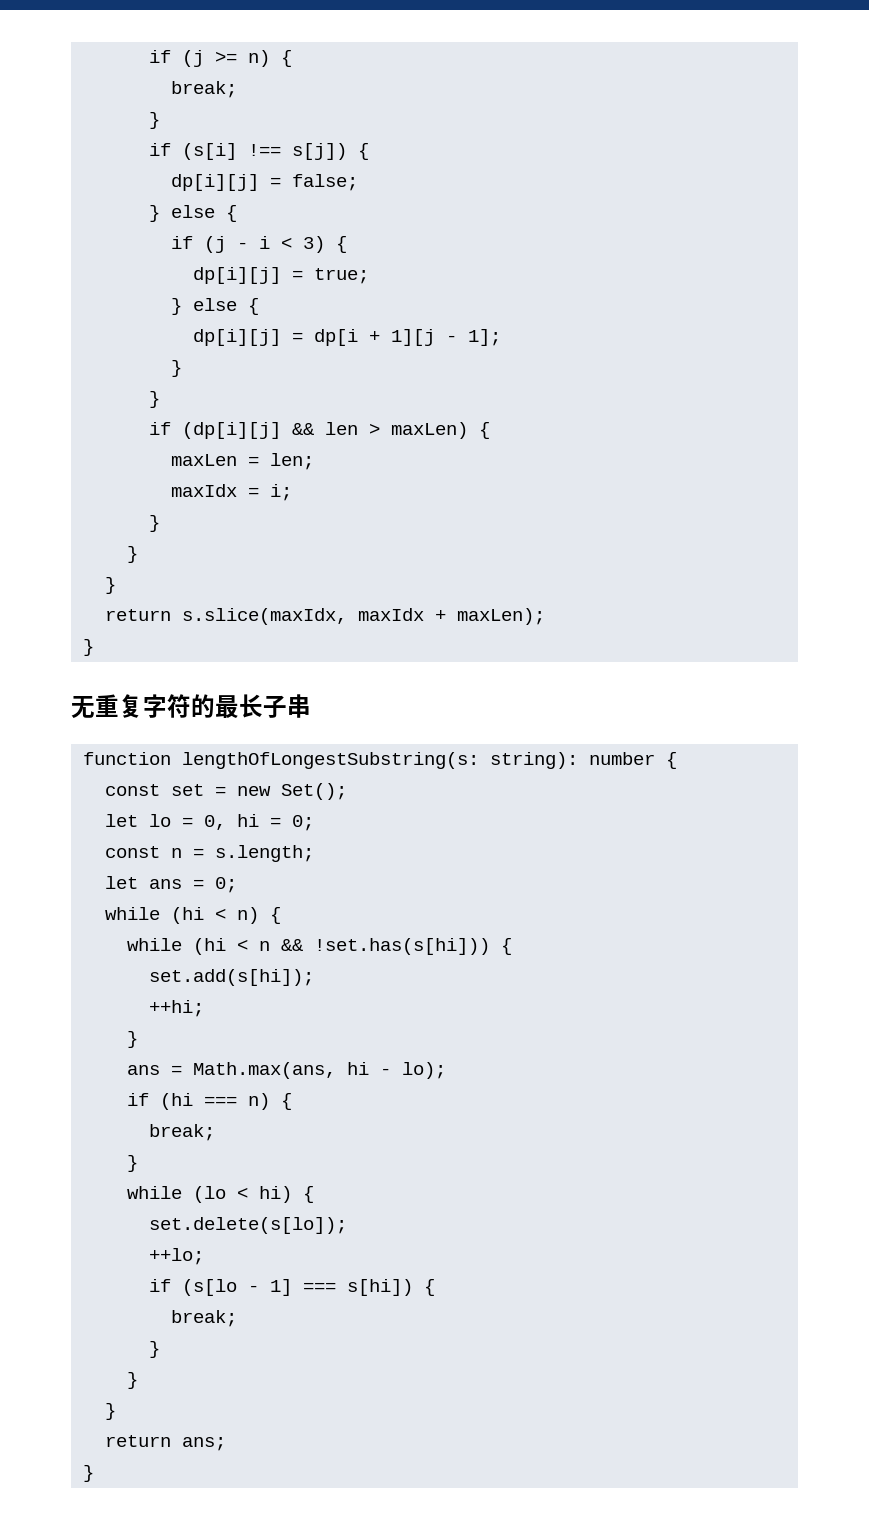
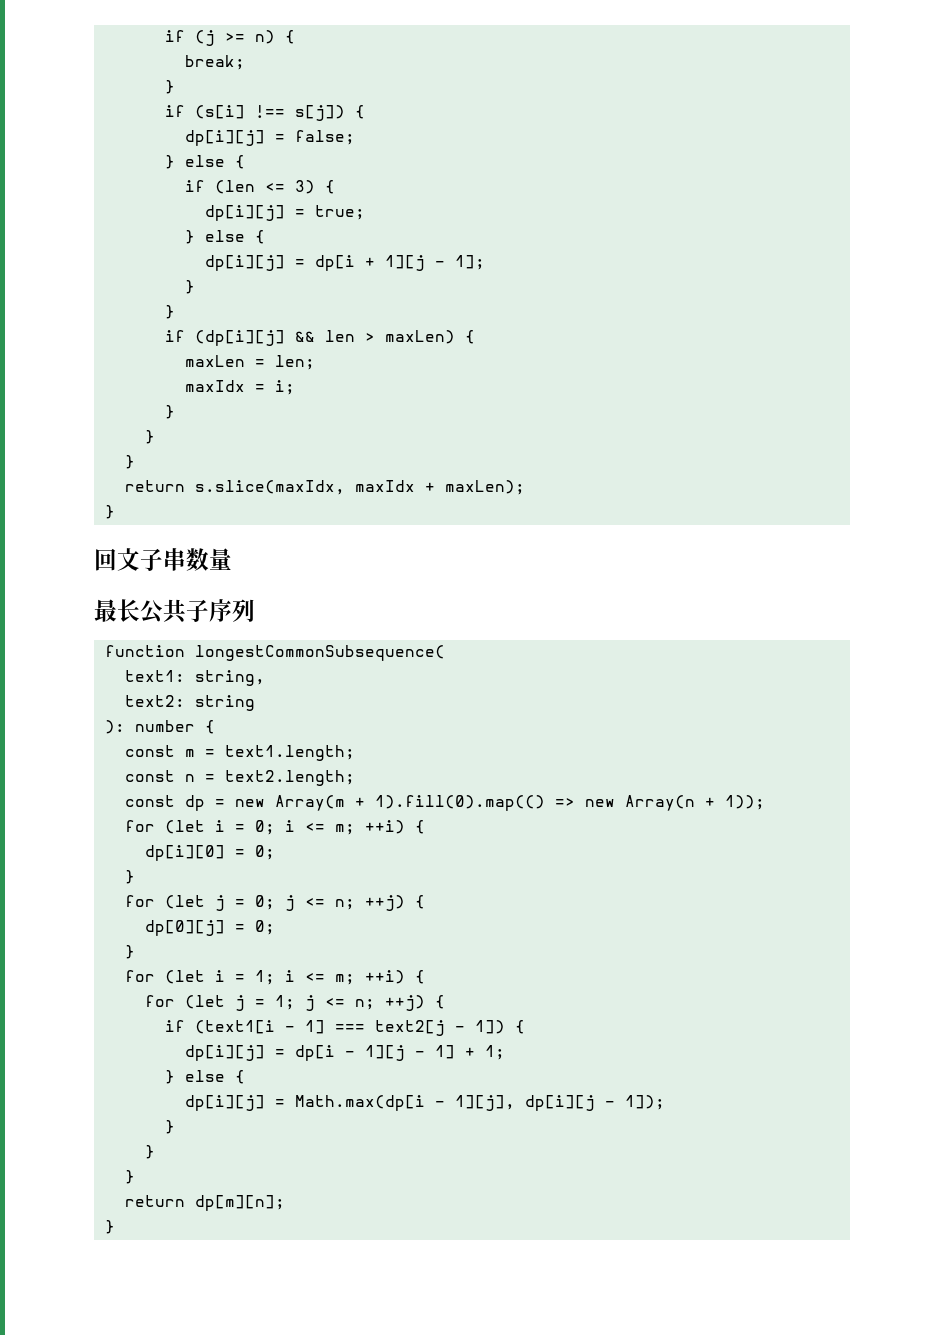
- if (j - i < 3) {
+ if (len <= 3) {
- 无重复字符的最长子串
- function lengthOfLongestSubstring(s: string): number {
- const set = new Set();
- let lo = 0, hi = 0;
- const n = s.length;
- let ans = 0;
- while (hi < n) {
- while (hi < n && !set.has(s[hi])) {
- set.add(s[hi]);
- ++hi;
+ 回文子串数量
+ 最长公共子序列
+ function longestCommonSubsequence(
+ text1: string,
+ text2: string
+ ): number {
+ const m = text1.length;
+ const n = text2.length;
+ const dp = new Array(m + 1).fill(0).map(() => new Array(n + 1));
+ for (let i = 0; i <= m; ++i) {
+ dp[i][0] = 0;
  }
- ans = Math.max(ans, hi - lo);
- if (hi === n) {
- break;
+ for (let j = 0; j <= n; ++j) {
+ dp[0][j] = 0;
  }
- while (lo < hi) {
- set.delete(s[lo]);
- ++lo;
- if (s[lo - 1] === s[hi]) {
- break;
+ for (let i = 1; i <= m; ++i) {
+ for (let j = 1; j <= n; ++j) {
+ if (text1[i - 1] === text2[j - 1]) {
+ dp[i][j] = dp[i - 1][j - 1] + 1;
+ } else {
+ dp[i][j] = Math.max(dp[i - 1][j], dp[i][j - 1]);
  }
  }
  }
- return ans;
+ return dp[m][n];

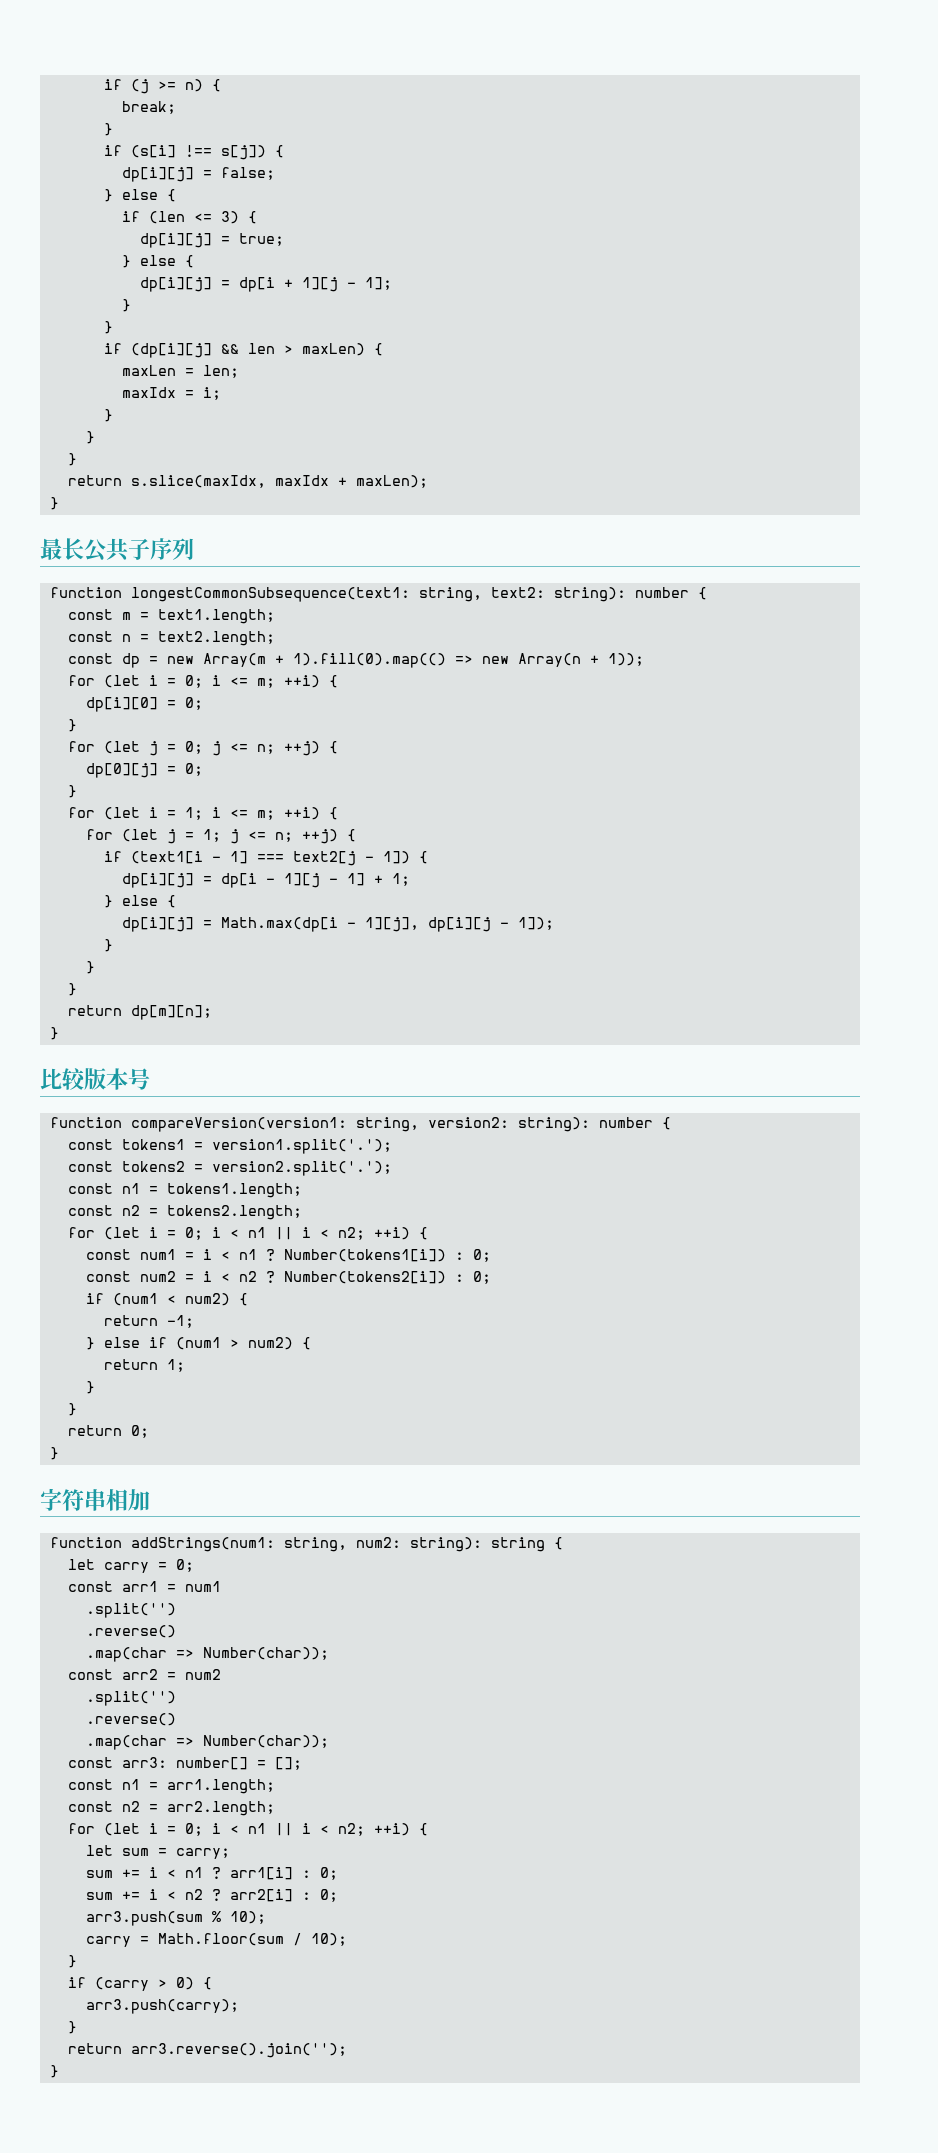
- 回文子串数量
- function longestCommonSubsequence(
- text1: string,
- text2: string
- ): number {
+ function longestCommonSubsequence(text1: string, text2: string): number {
+ 比较版本号
+ function compareVersion(version1: string, version2: string): number {
+ const tokens1 = version1.split('.');
+ const tokens2 = version2.split('.');
+ const n1 = tokens1.length;
+ const n2 = tokens2.length;
+ for (let i = 0; i < n1 || i < n2; ++i) {
+ const num1 = i < n1 ? Number(tokens1[i]) : 0;
+ const num2 = i < n2 ? Number(tokens2[i]) : 0;
+ if (num1 < num2) {
+ return -1;
+ } else if (num1 > num2) {
+ return 1;
+ }
+ }
+ return 0;
+ }
+ 字符串相加
+ function addStrings(num1: string, num2: string): string {
+ let carry = 0;
+ const arr1 = num1
+ .split('')
+ .reverse()
+ .map(char => Number(char));
+ const arr2 = num2
+ .split('')
+ .reverse()
+ .map(char => Number(char));
+ const arr3: number[] = [];
+ const n1 = arr1.length;
+ const n2 = arr2.length;
+ for (let i = 0; i < n1 || i < n2; ++i) {
+ let sum = carry;
+ sum += i < n1 ? arr1[i] : 0;
+ sum += i < n2 ? arr2[i] : 0;
+ arr3.push(sum % 10);
+ carry = Math.floor(sum / 10);
+ }
+ if (carry > 0) {
+ arr3.push(carry);
+ }
+ return arr3.reverse().join('');
+ }

